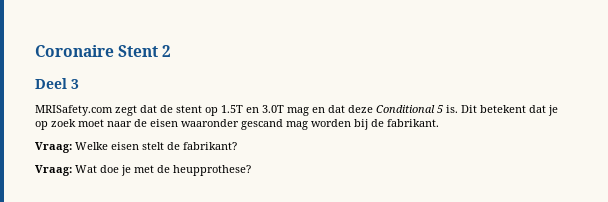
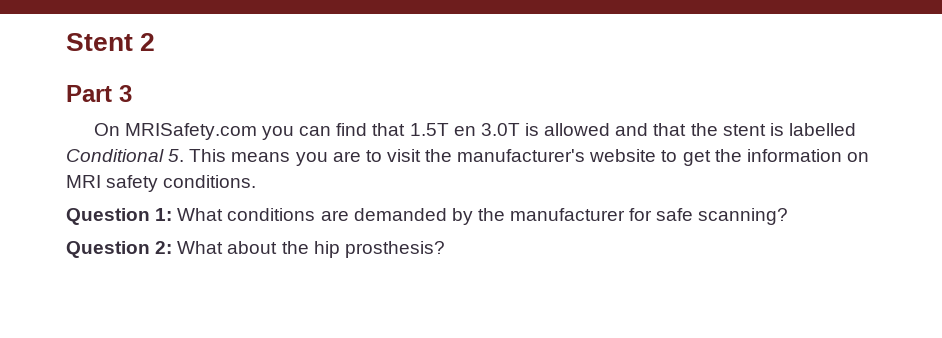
- Coronaire Stent 2
+ Stent 2
- Deel 3
+ Part 3
- MRISafety.com zegt dat de stent op 1.5T en 3.0T mag en dat deze Conditional 5 is. Dit betekent dat je op zoek moet naar de eisen waaronder gescand mag worden bij de fabrikant.
- Vraag: Welke eisen stelt de fabrikant?
- Vraag: Wat doe je met de heupprothese?
+ On MRISafety.com you can find that 1.5T en 3.0T is allowed and that the stent is labelled Conditional 5. This means you are to visit the manufacturer's website to get the information on MRI safety conditions.
+ Question 1: What conditions are demanded by the manufacturer for safe scanning?
+ Question 2: What about the hip prosthesis?

